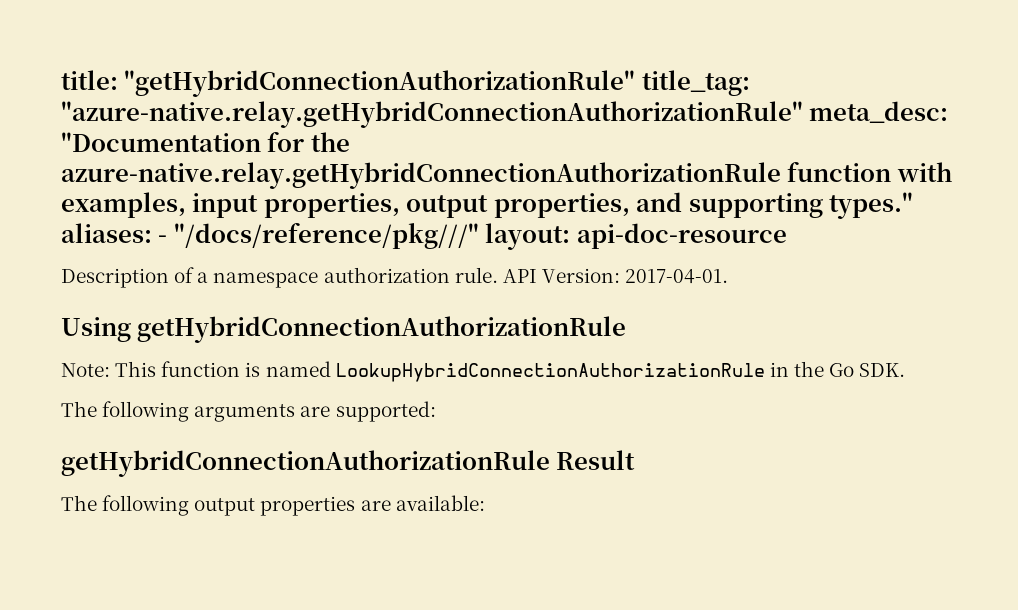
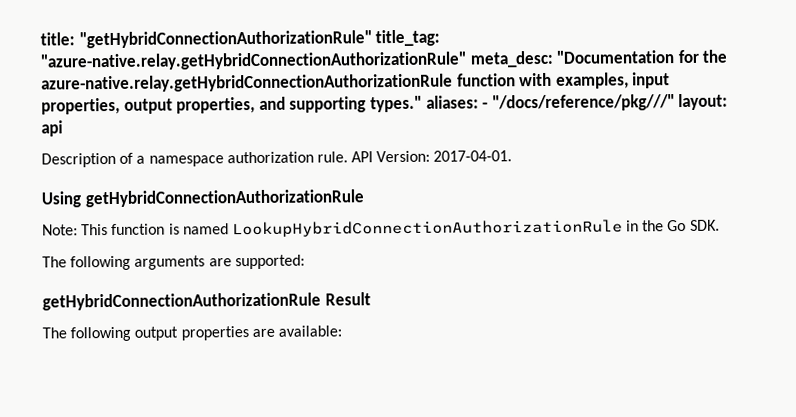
- title: "getHybridConnectionAuthorizationRule" title_tag: "azure-native.relay.getHybridConnectionAuthorizationRule" meta_desc: "Documentation for the azure-native.relay.getHybridConnectionAuthorizationRule function with examples, input properties, output properties, and supporting types." aliases: - "/docs/reference/pkg///" layout: api-doc-resource
+ title: "getHybridConnectionAuthorizationRule" title_tag: "azure-native.relay.getHybridConnectionAuthorizationRule" meta_desc: "Documentation for the azure-native.relay.getHybridConnectionAuthorizationRule function with examples, input properties, output properties, and supporting types." aliases: - "/docs/reference/pkg///" layout: api

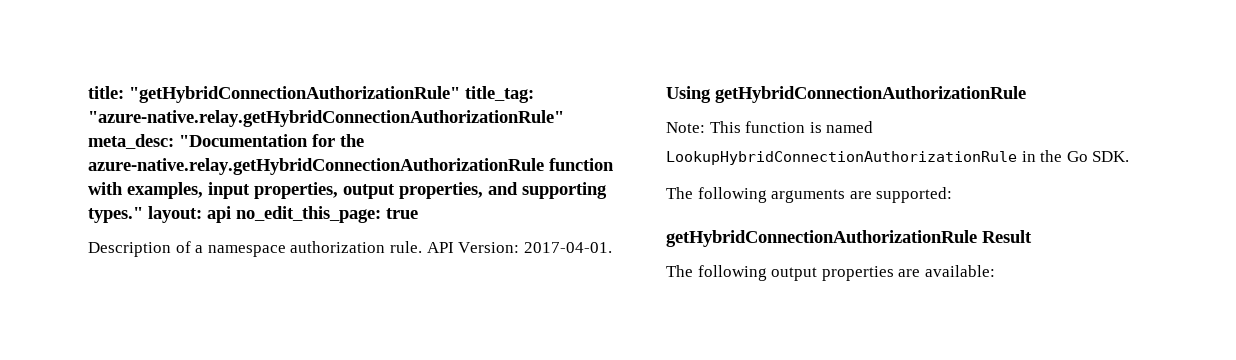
- title: "getHybridConnectionAuthorizationRule" title_tag: "azure-native.relay.getHybridConnectionAuthorizationRule" meta_desc: "Documentation for the azure-native.relay.getHybridConnectionAuthorizationRule function with examples, input properties, output properties, and supporting types." aliases: - "/docs/reference/pkg///" layout: api
+ title: "getHybridConnectionAuthorizationRule" title_tag: "azure-native.relay.getHybridConnectionAuthorizationRule" meta_desc: "Documentation for the azure-native.relay.getHybridConnectionAuthorizationRule function with examples, input properties, output properties, and supporting types." layout: api no_edit_this_page: true

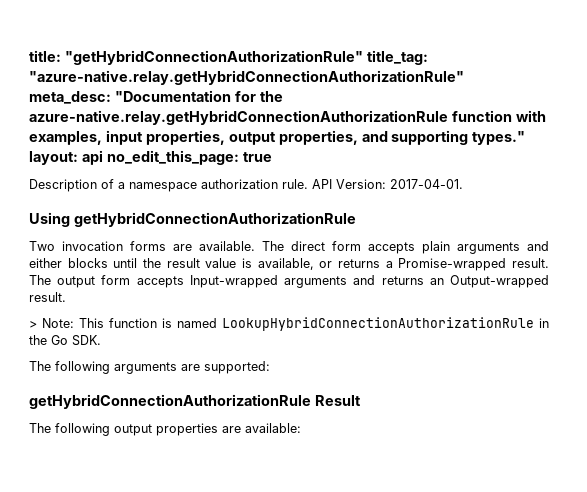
- Note: This function is named LookupHybridConnectionAuthorizationRule in the Go SDK.
+ Two invocation forms are available. The direct form accepts plain arguments and either blocks until the result value is available, or returns a Promise-wrapped result. The output form accepts Input-wrapped arguments and returns an Output-wrapped result.
+ > Note: This function is named LookupHybridConnectionAuthorizationRule in the Go SDK.

